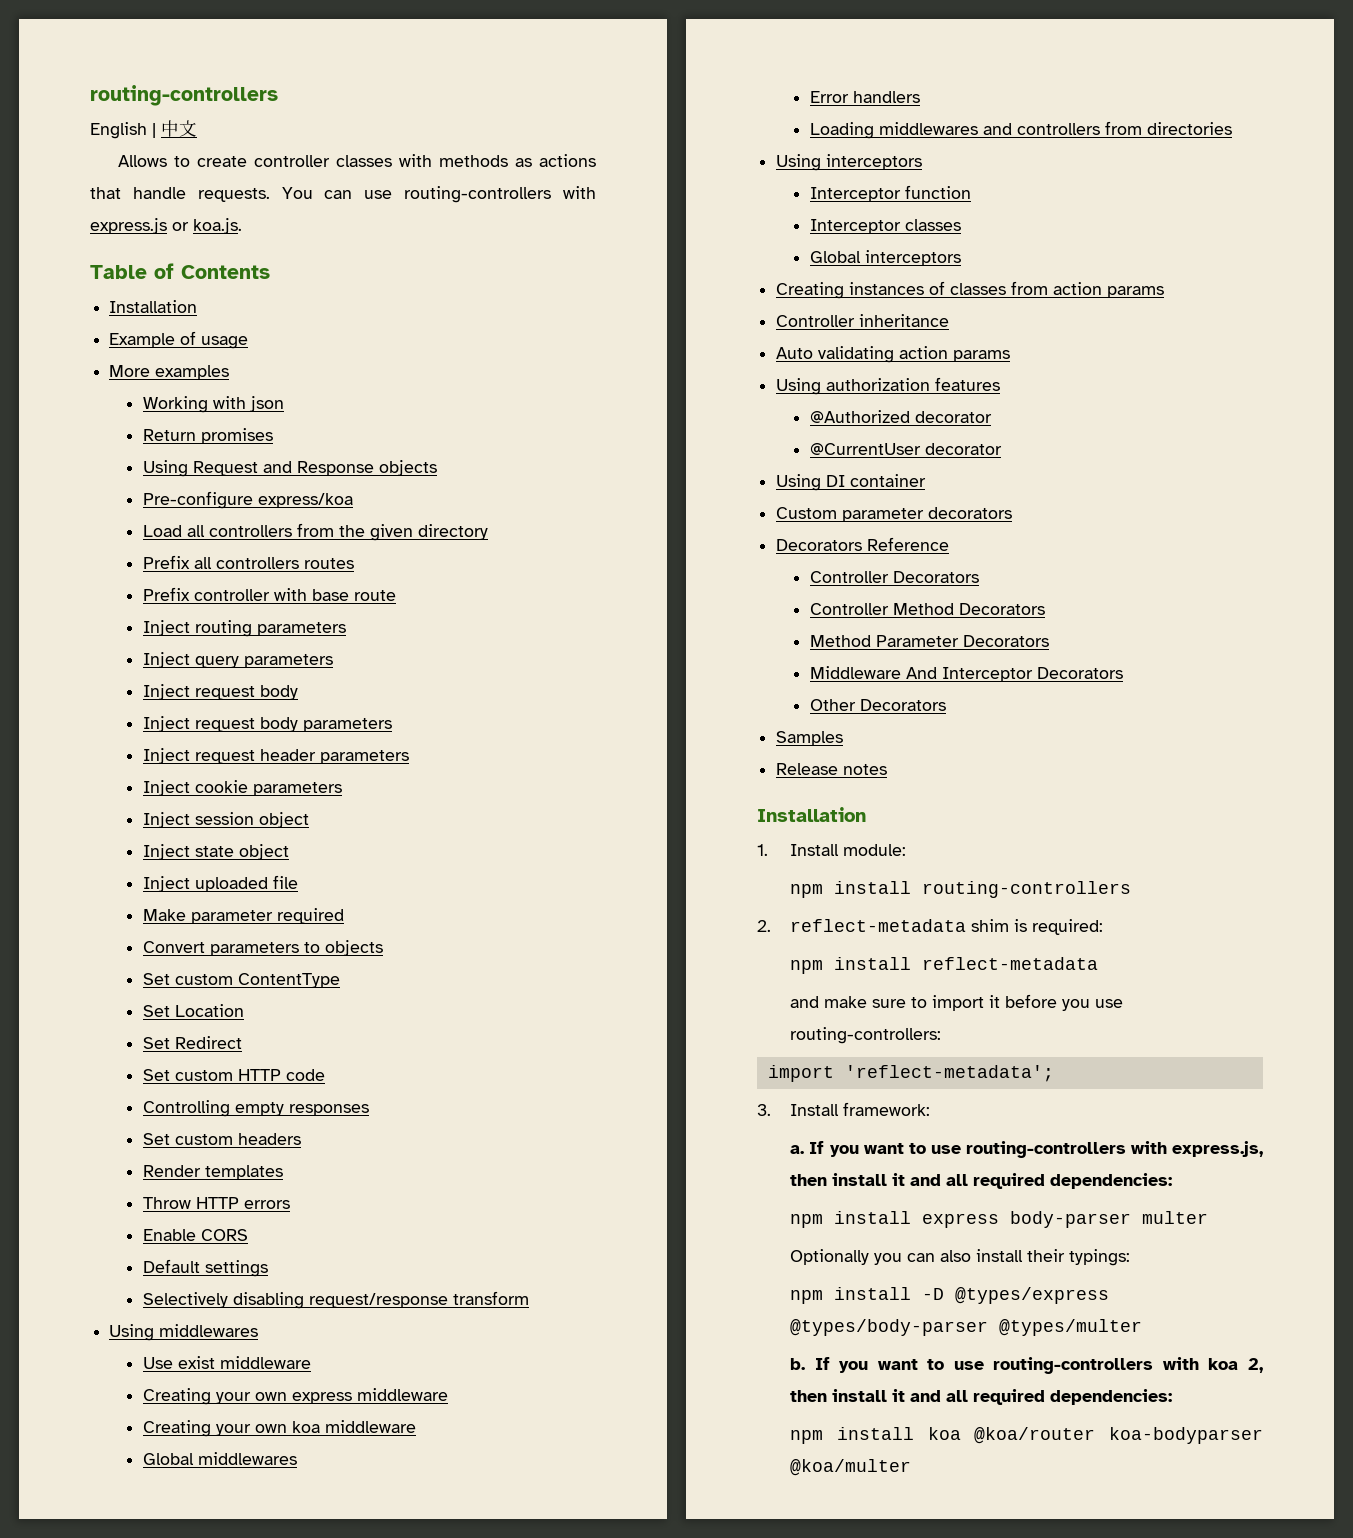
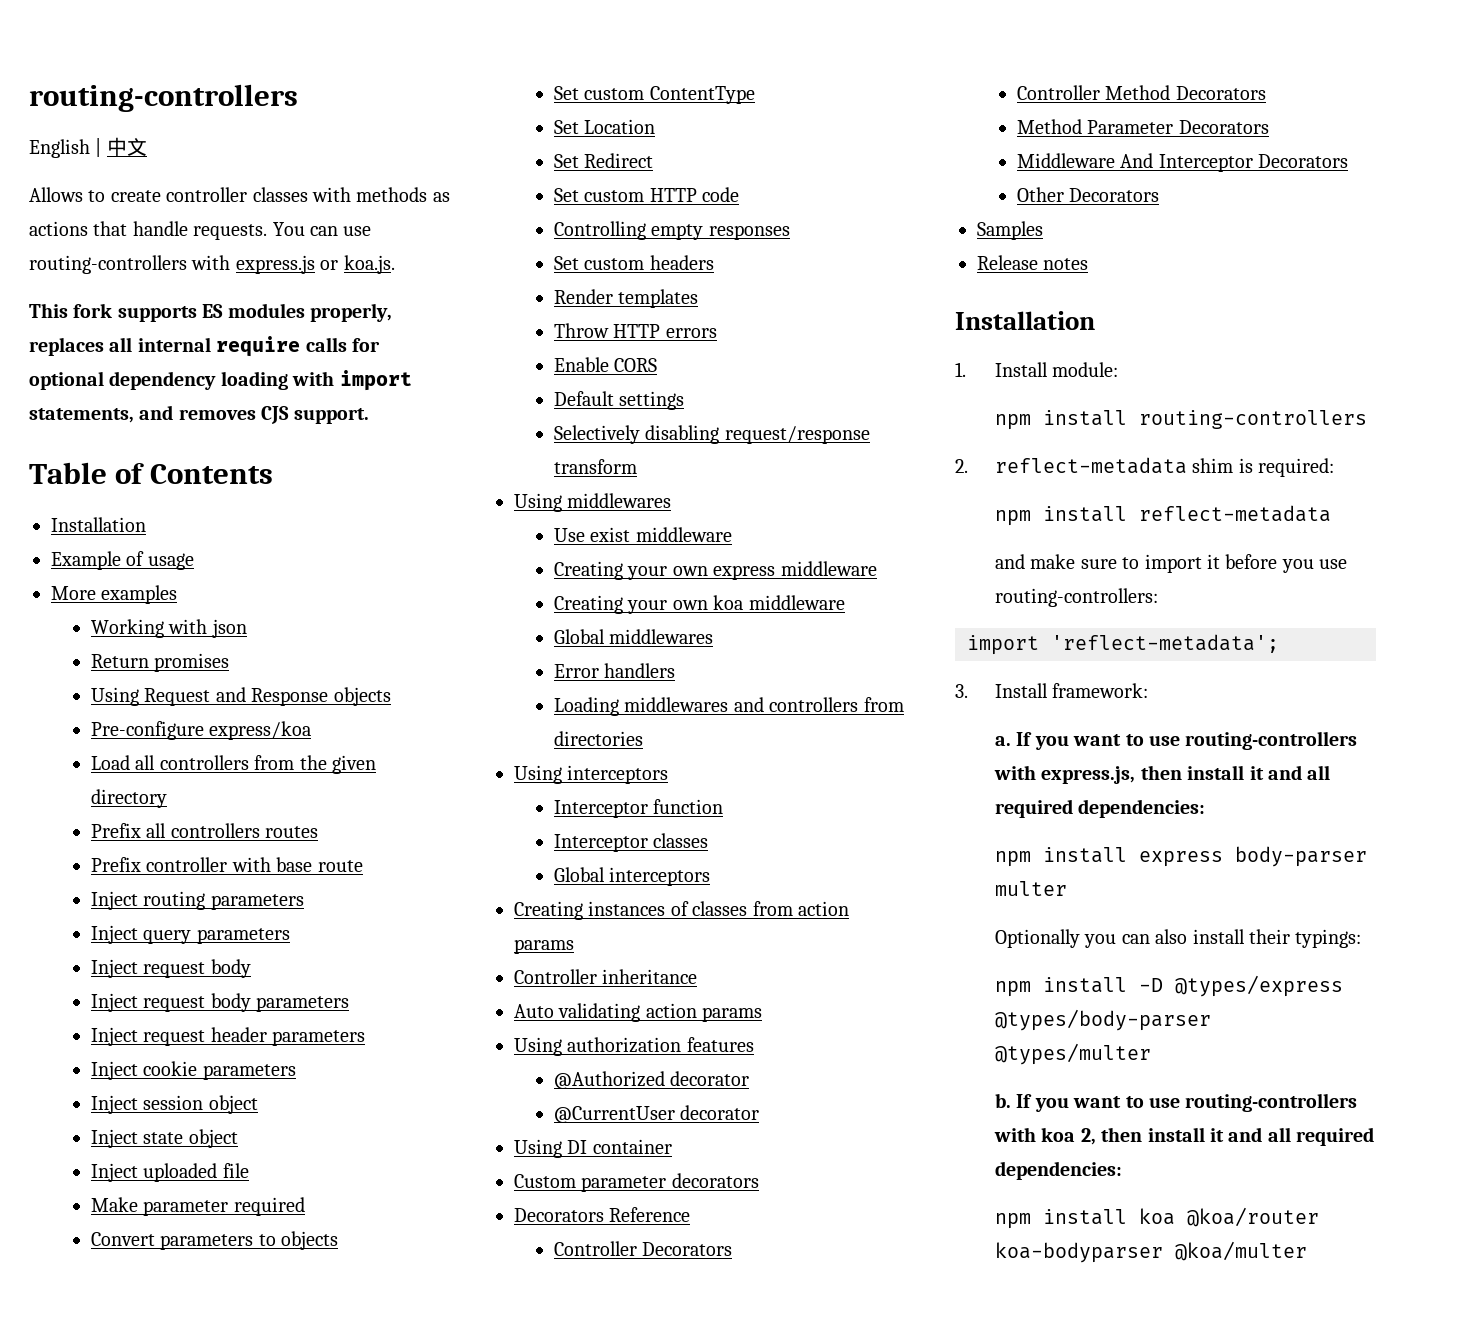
+ This fork supports ES modules properly, replaces all internal require calls for optional dependency loading with import statements, and removes CJS support.

